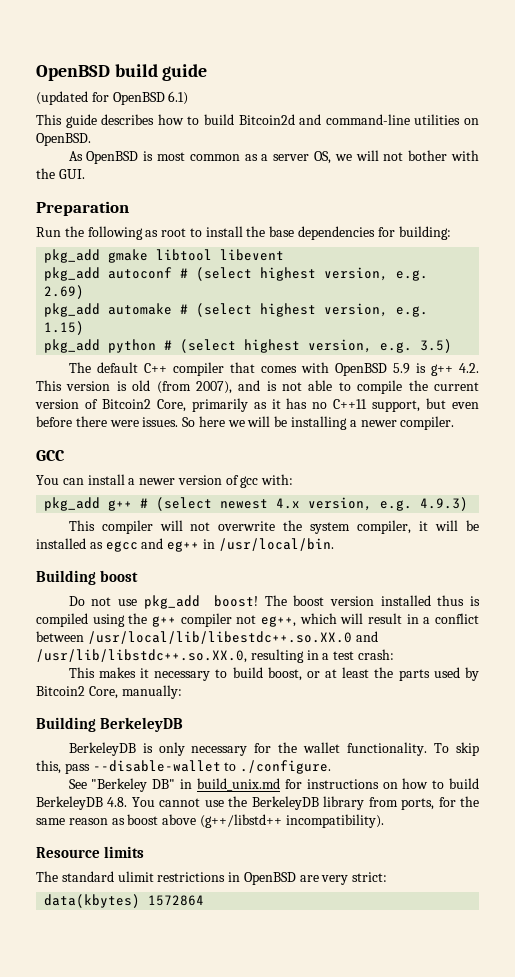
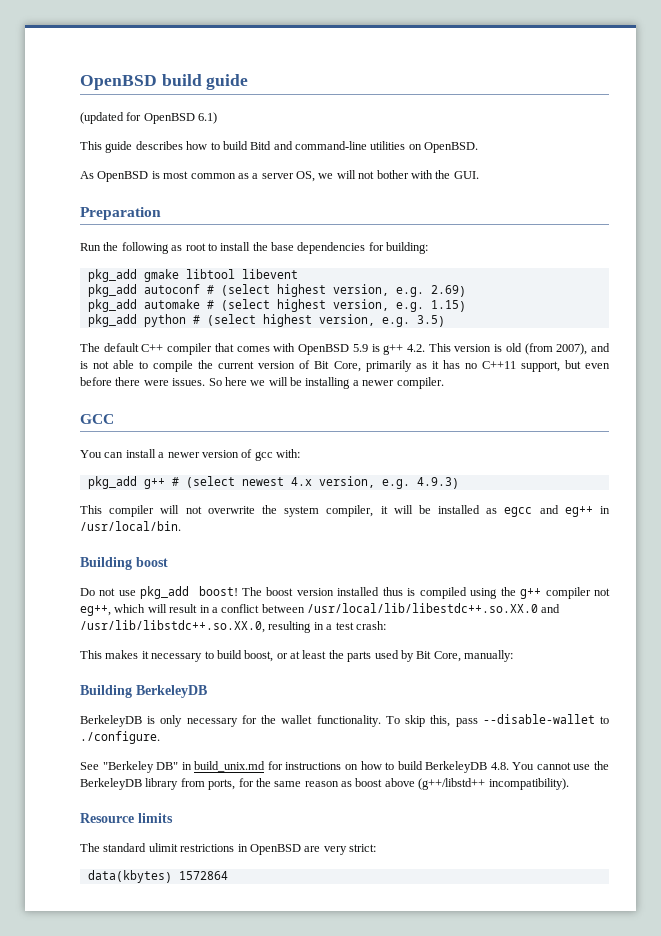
- This guide describes how to build Bitcoin2d and command-line utilities on OpenBSD.
+ This guide describes how to build Bitd and command-line utilities on OpenBSD.
- The default C++ compiler that comes with OpenBSD 5.9 is g++ 4.2. This version is old (from 2007), and is not able to compile the current version of Bitcoin2 Core, primarily as it has no C++11 support, but even before there were issues.
+ The default C++ compiler that comes with OpenBSD 5.9 is g++ 4.2. This version is old (from 2007), and is not able to compile the current version of Bit Core, primarily as it has no C++11 support, but even before there were issues.
- This makes it necessary to build boost, or at least the parts used by Bitcoin2 Core, manually:
+ This makes it necessary to build boost, or at least the parts used by Bit Core, manually:

